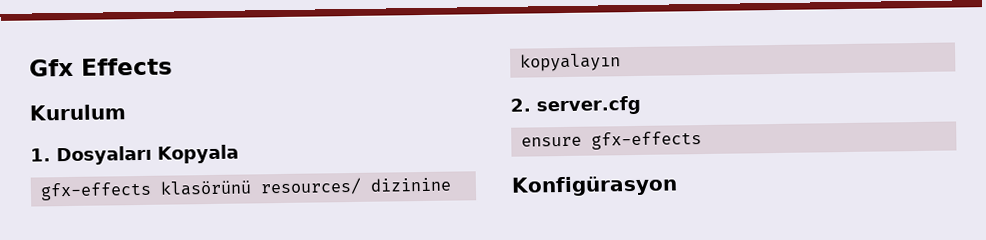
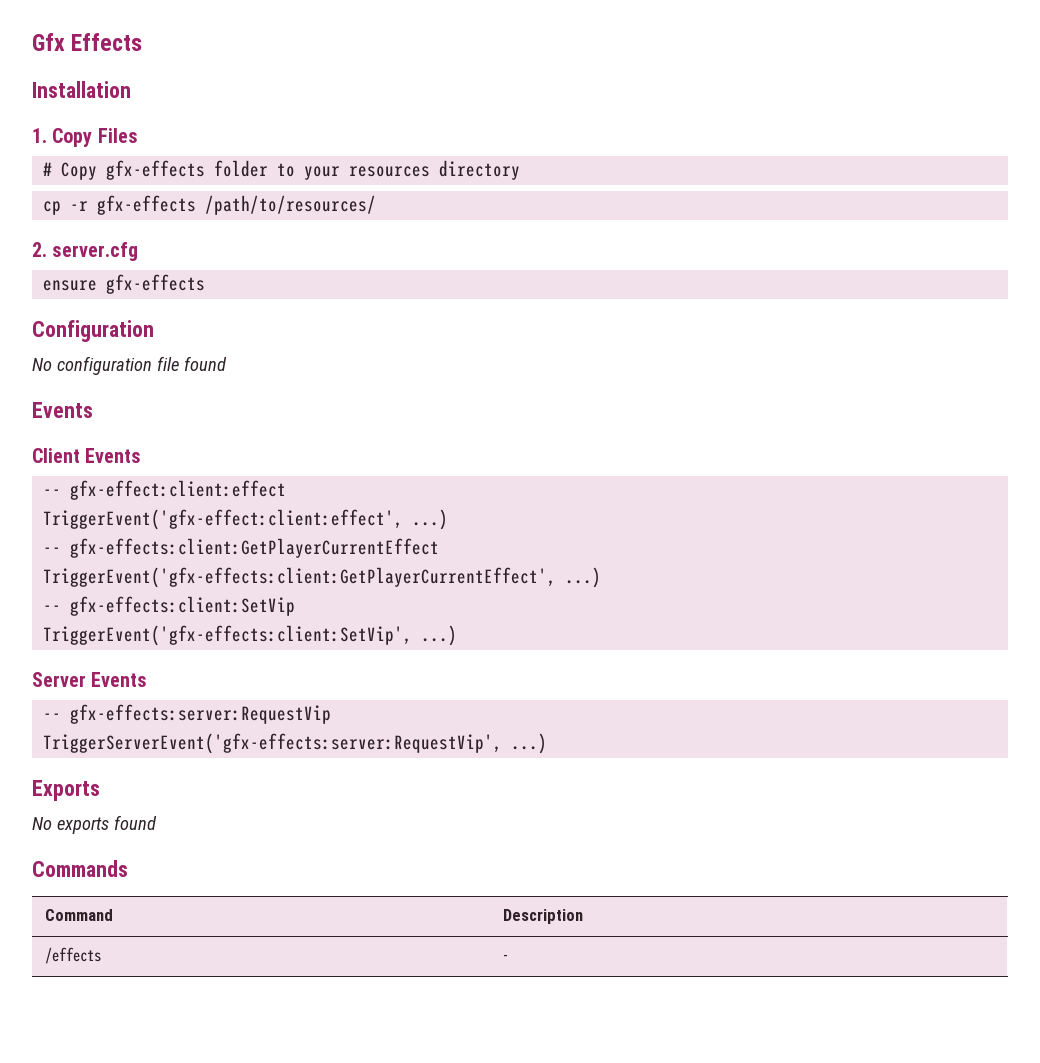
- Kurulum
+ Installation
- 1. Dosyaları Kopyala
- gfx-effects klasörünü resources/ dizinine kopyalayın
+ 1. Copy Files
+ # Copy gfx-effects folder to your resources directory
+ cp -r gfx-effects /path/to/resources/
  2. server.cfg
  ensure gfx-effects
- Konfigürasyon
+ Configuration
+ No configuration file found
+ Events
+ Client Events
+ -- gfx-effect:client:effect
+ TriggerEvent('gfx-effect:client:effect', ...)
+ -- gfx-effects:client:GetPlayerCurrentEffect
+ TriggerEvent('gfx-effects:client:GetPlayerCurrentEffect', ...)
+ -- gfx-effects:client:SetVip
+ TriggerEvent('gfx-effects:client:SetVip', ...)
+ Server Events
+ -- gfx-effects:server:RequestVip
+ TriggerServerEvent('gfx-effects:server:RequestVip', ...)
+ Exports
+ No exports found
+ Commands
+ Command | Description
+ /effects | -

